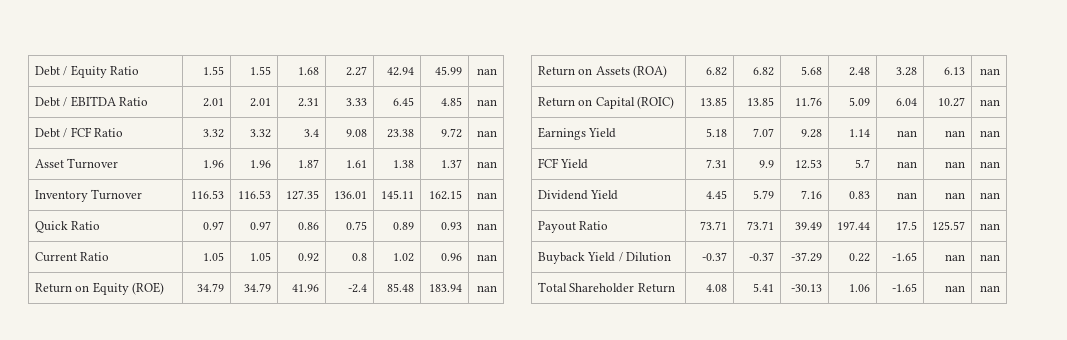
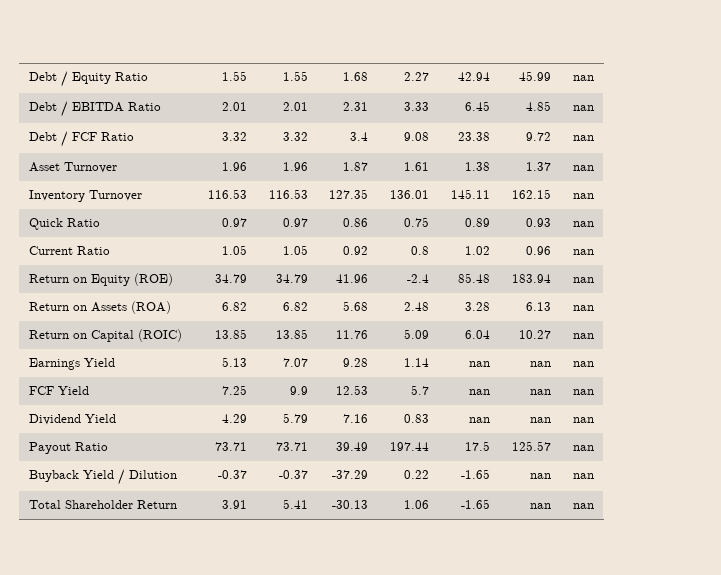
- Earnings Yield | 5.18 | 7.07 | 9.28 | 1.14 | nan | nan | nan
+ Earnings Yield | 5.13 | 7.07 | 9.28 | 1.14 | nan | nan | nan
- FCF Yield | 7.31 | 9.9 | 12.53 | 5.7 | nan | nan | nan
+ FCF Yield | 7.25 | 9.9 | 12.53 | 5.7 | nan | nan | nan
- Dividend Yield | 4.45 | 5.79 | 7.16 | 0.83 | nan | nan | nan
+ Dividend Yield | 4.29 | 5.79 | 7.16 | 0.83 | nan | nan | nan
- Total Shareholder Return | 4.08 | 5.41 | -30.13 | 1.06 | -1.65 | nan | nan
+ Total Shareholder Return | 3.91 | 5.41 | -30.13 | 1.06 | -1.65 | nan | nan

